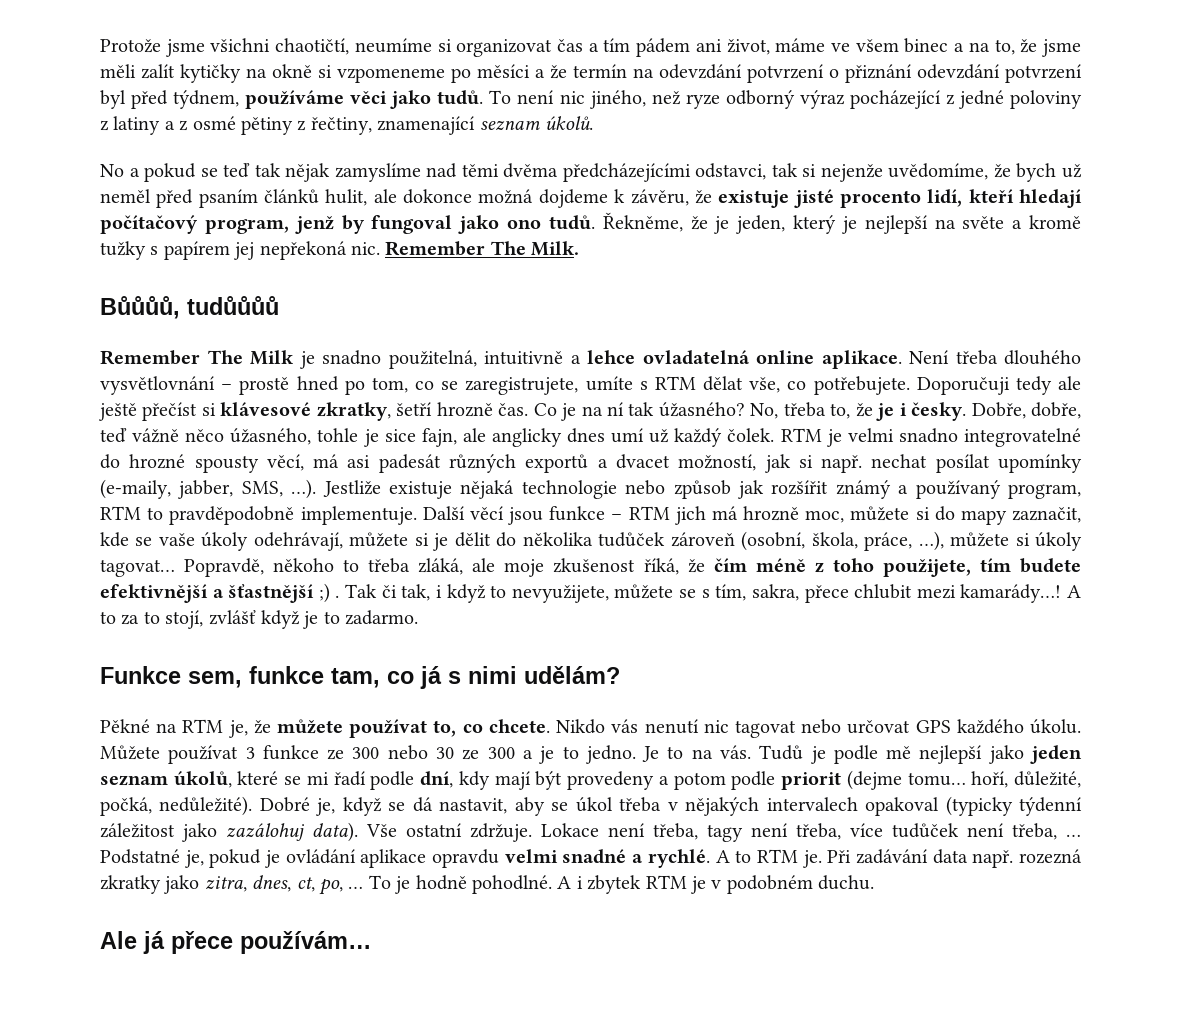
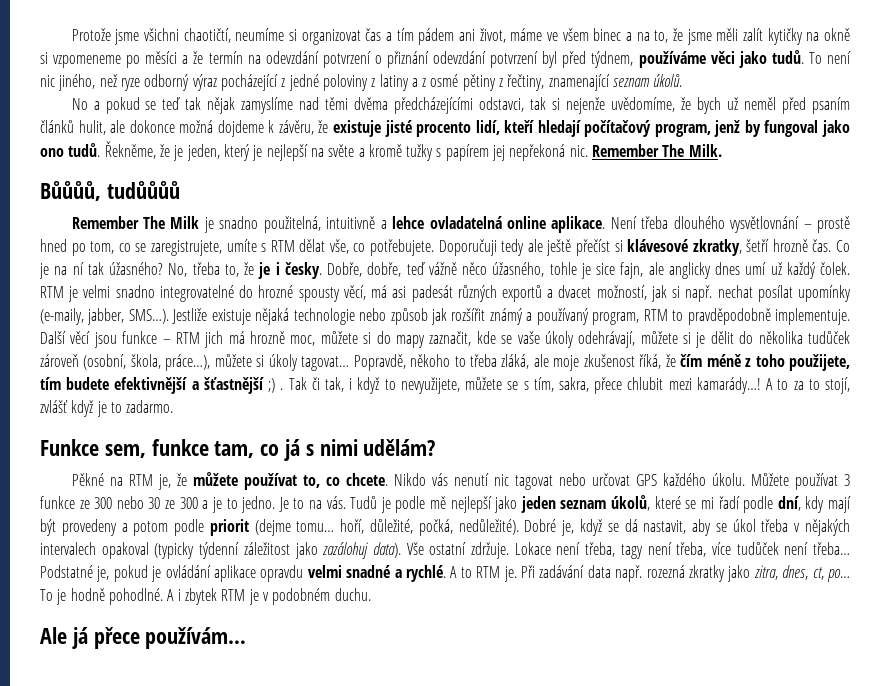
- RTM je velmi snadno integrovatelné do hrozné spousty věcí, má asi padesát různých exportů a dvacet možností, jak si např. nechat posílat upomínky (e-maily, jabber, SMS, …).
+ RTM je velmi snadno integrovatelné do hrozné spousty věcí, má asi padesát různých exportů a dvacet možností, jak si např. nechat posílat upomínky (e-maily, jabber, SMS…).
- Další věcí jsou funkce – RTM jich má hrozně moc, můžete si do mapy zaznačit, kde se vaše úkoly odehrávají, můžete si je dělit do několika tudůček zároveň (osobní, škola, práce, …), můžete si úkoly tagovat…
+ Další věcí jsou funkce – RTM jich má hrozně moc, můžete si do mapy zaznačit, kde se vaše úkoly odehrávají, můžete si je dělit do několika tudůček zároveň (osobní, škola, práce…), můžete si úkoly tagovat…
- Lokace není třeba, tagy není třeba, více tudůček není třeba, …
+ Lokace není třeba, tagy není třeba, více tudůček není třeba…
- Při zadávání data např. rozezná zkratky jako zitra, dnes, ct, po, …
+ Při zadávání data např. rozezná zkratky jako zitra, dnes, ct, po…

